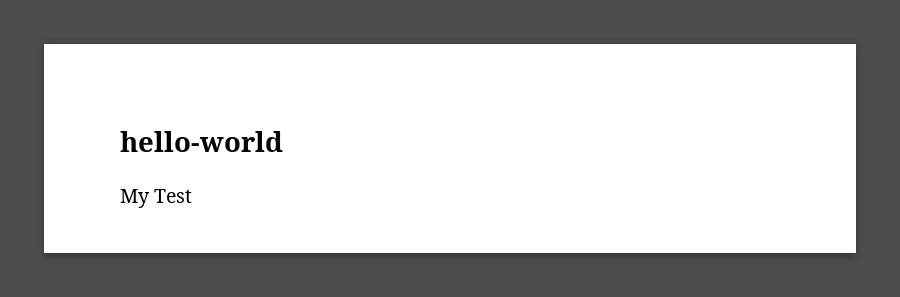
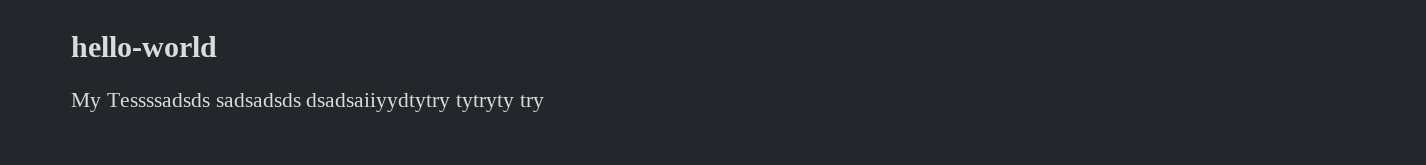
- My Test
+ My Tessssadsds sadsadsds dsadsaiiyydtytry tytryty try

